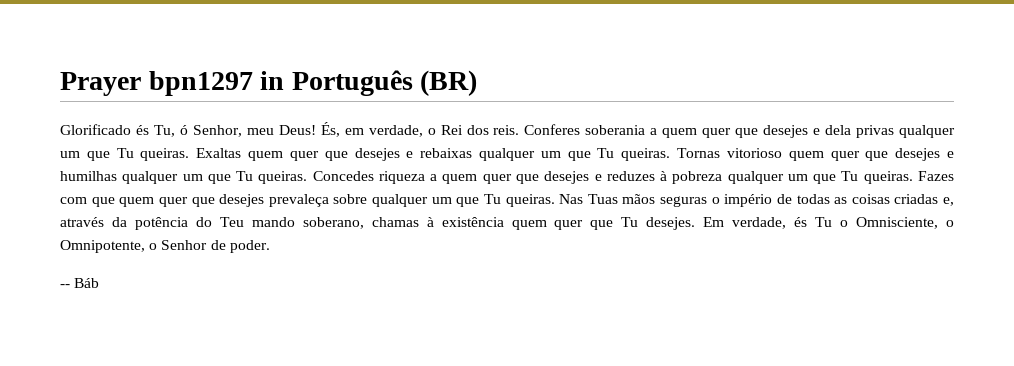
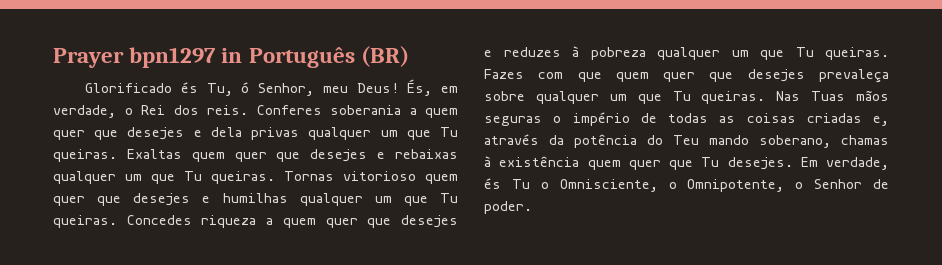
- -- Báb

